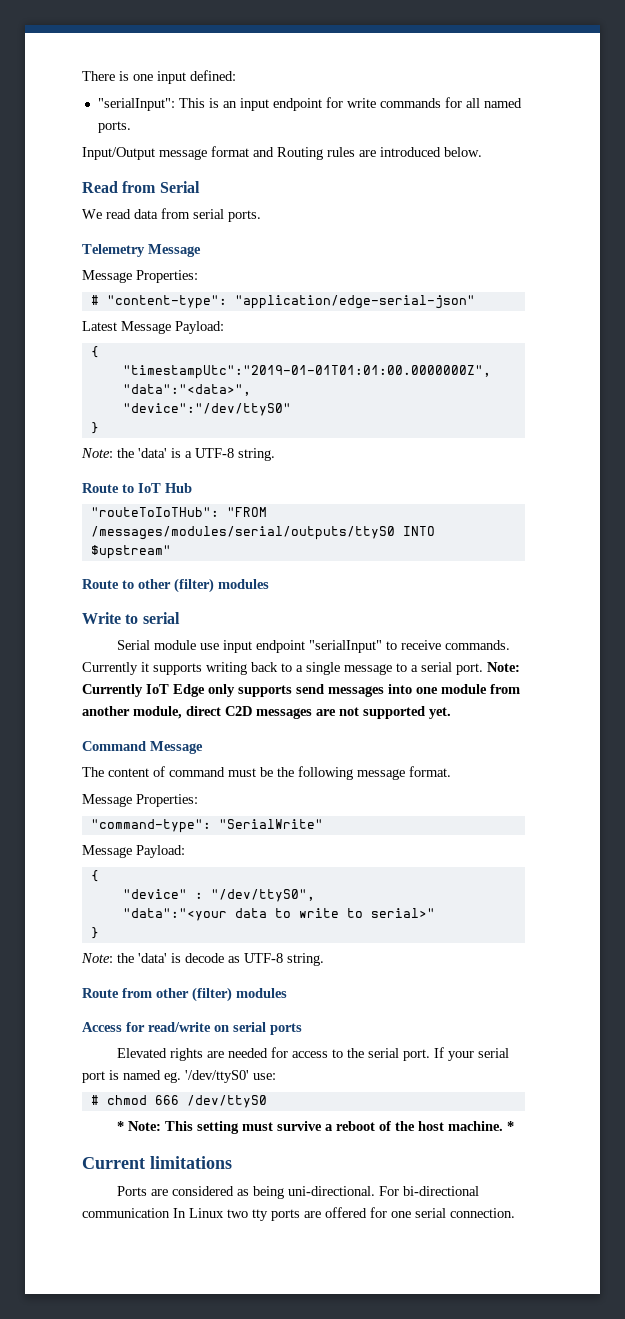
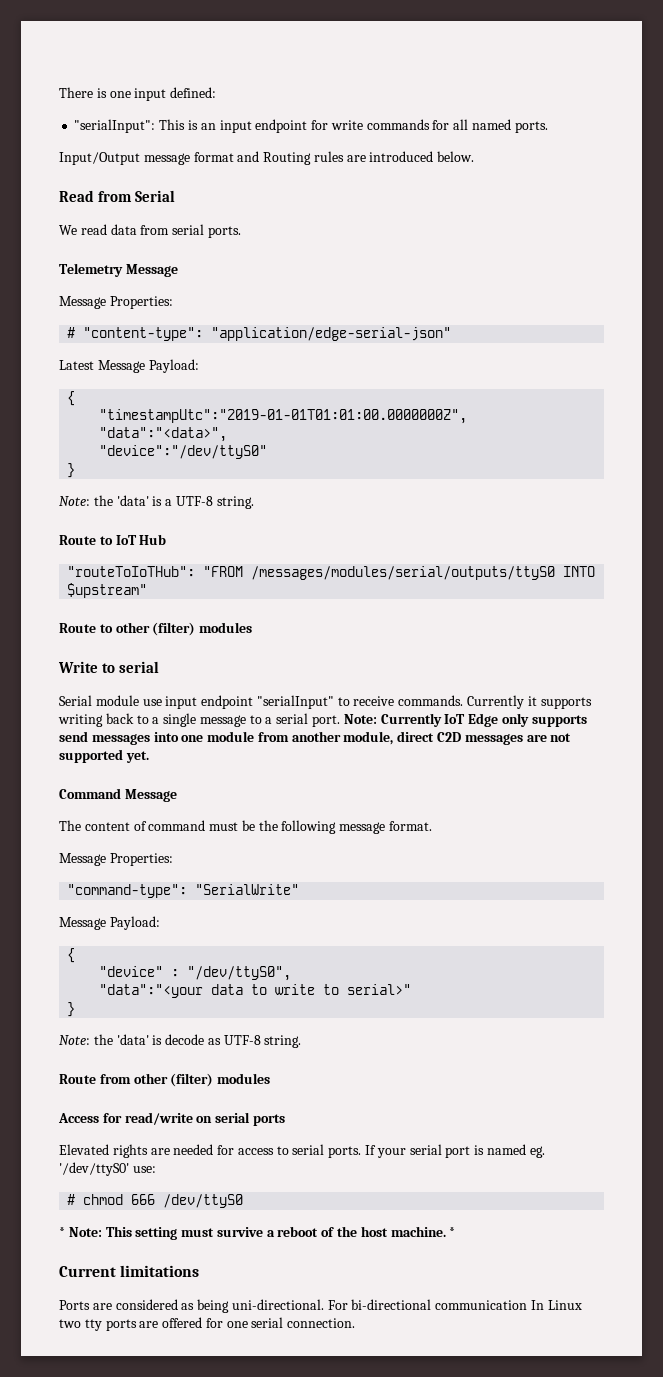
- Elevated rights are needed for access to the serial port.
+ Elevated rights are needed for access to serial ports.

